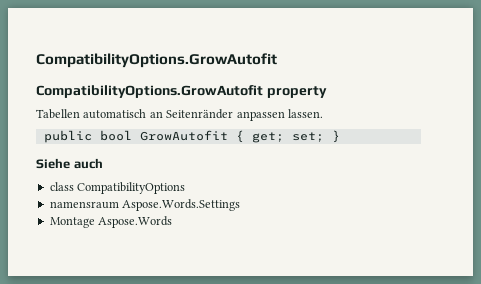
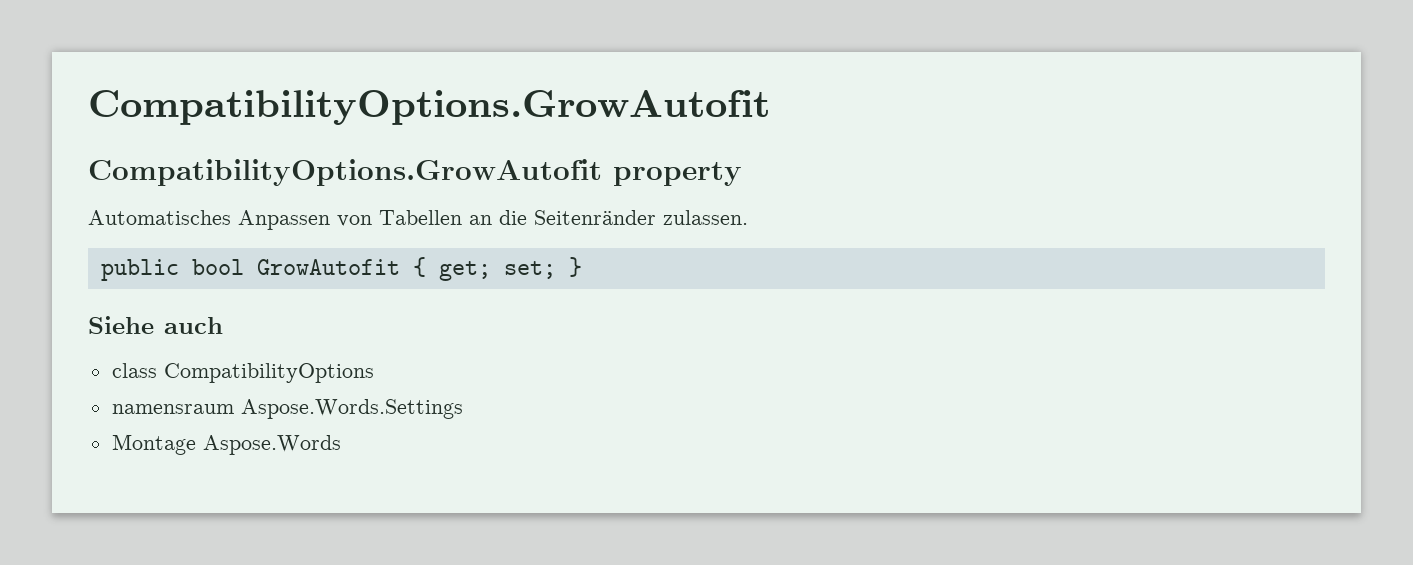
- Tabellen automatisch an Seitenränder anpassen lassen.
+ Automatisches Anpassen von Tabellen an die Seitenränder zulassen.

